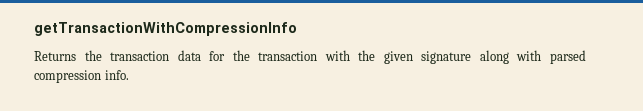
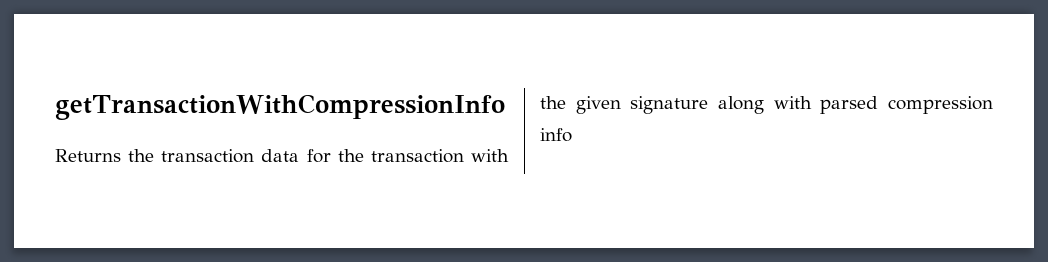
- Returns the transaction data for the transaction with the given signature along with parsed compression info.
+ Returns the transaction data for the transaction with the given signature along with parsed compression info

